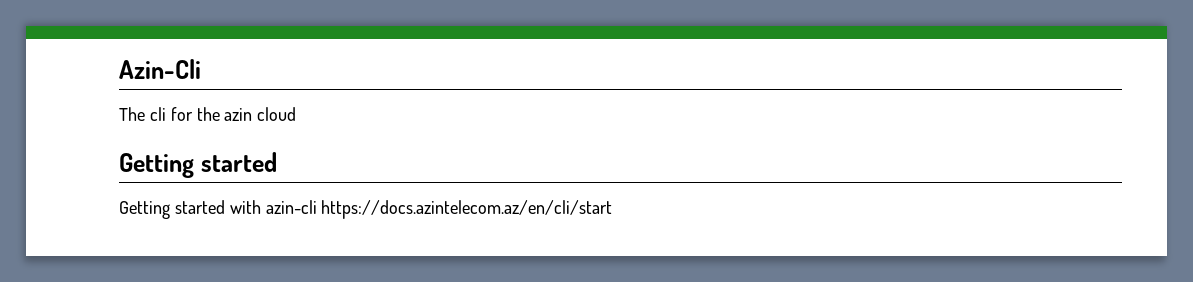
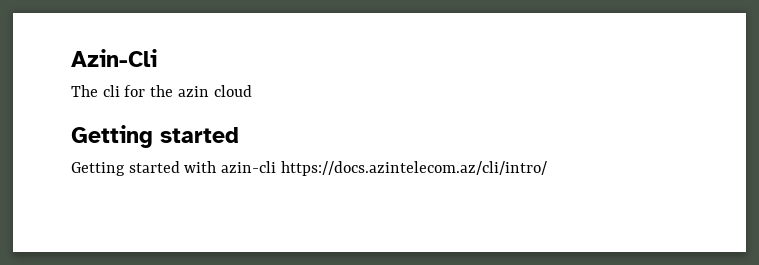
- Getting started with azin-cli https://docs.azintelecom.az/en/cli/start
+ Getting started with azin-cli https://docs.azintelecom.az/cli/intro/

